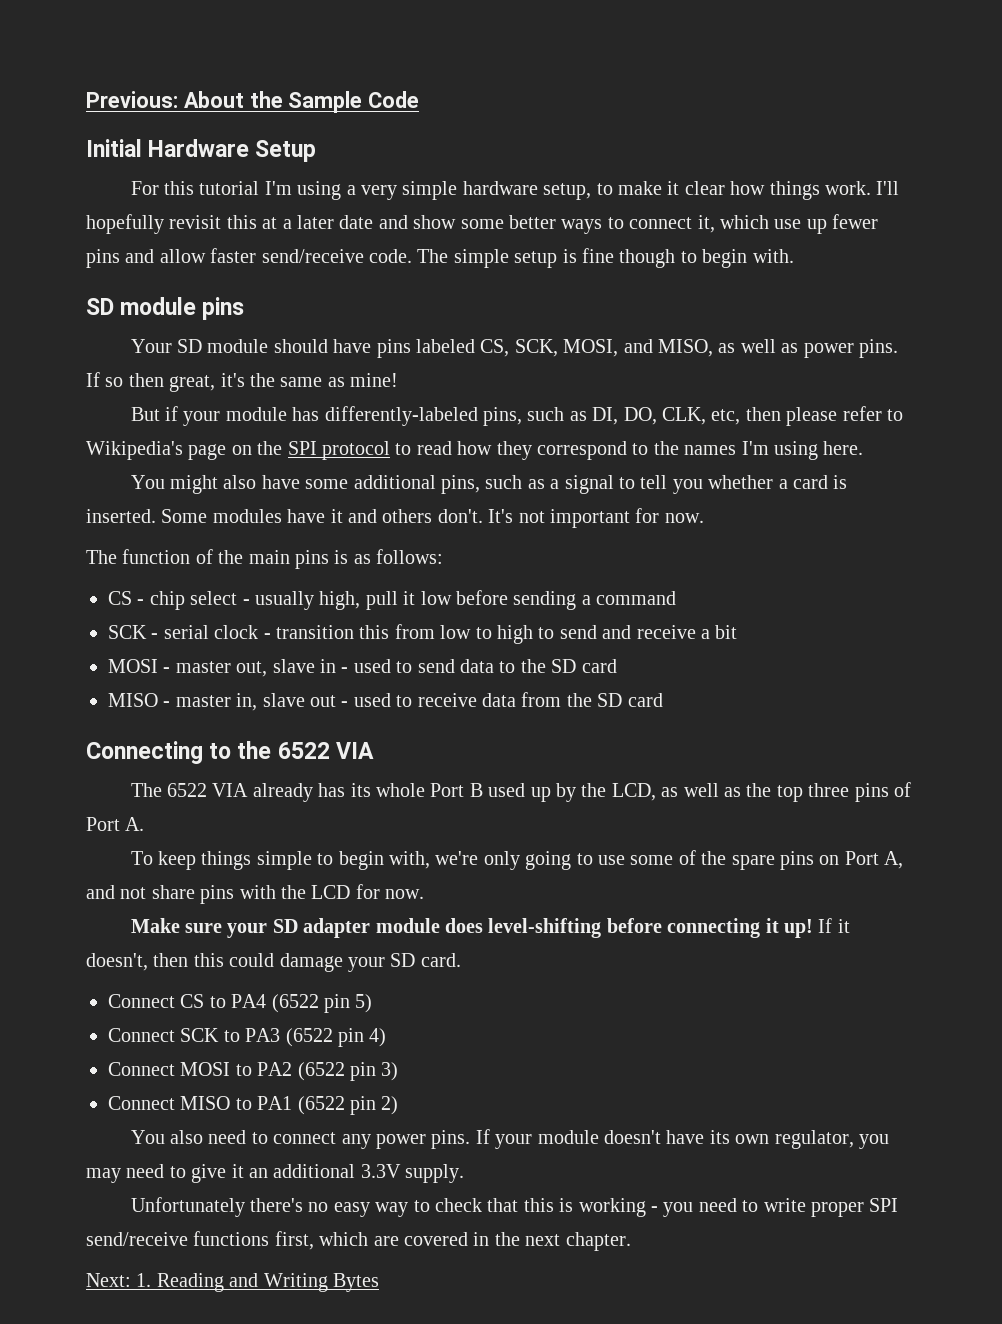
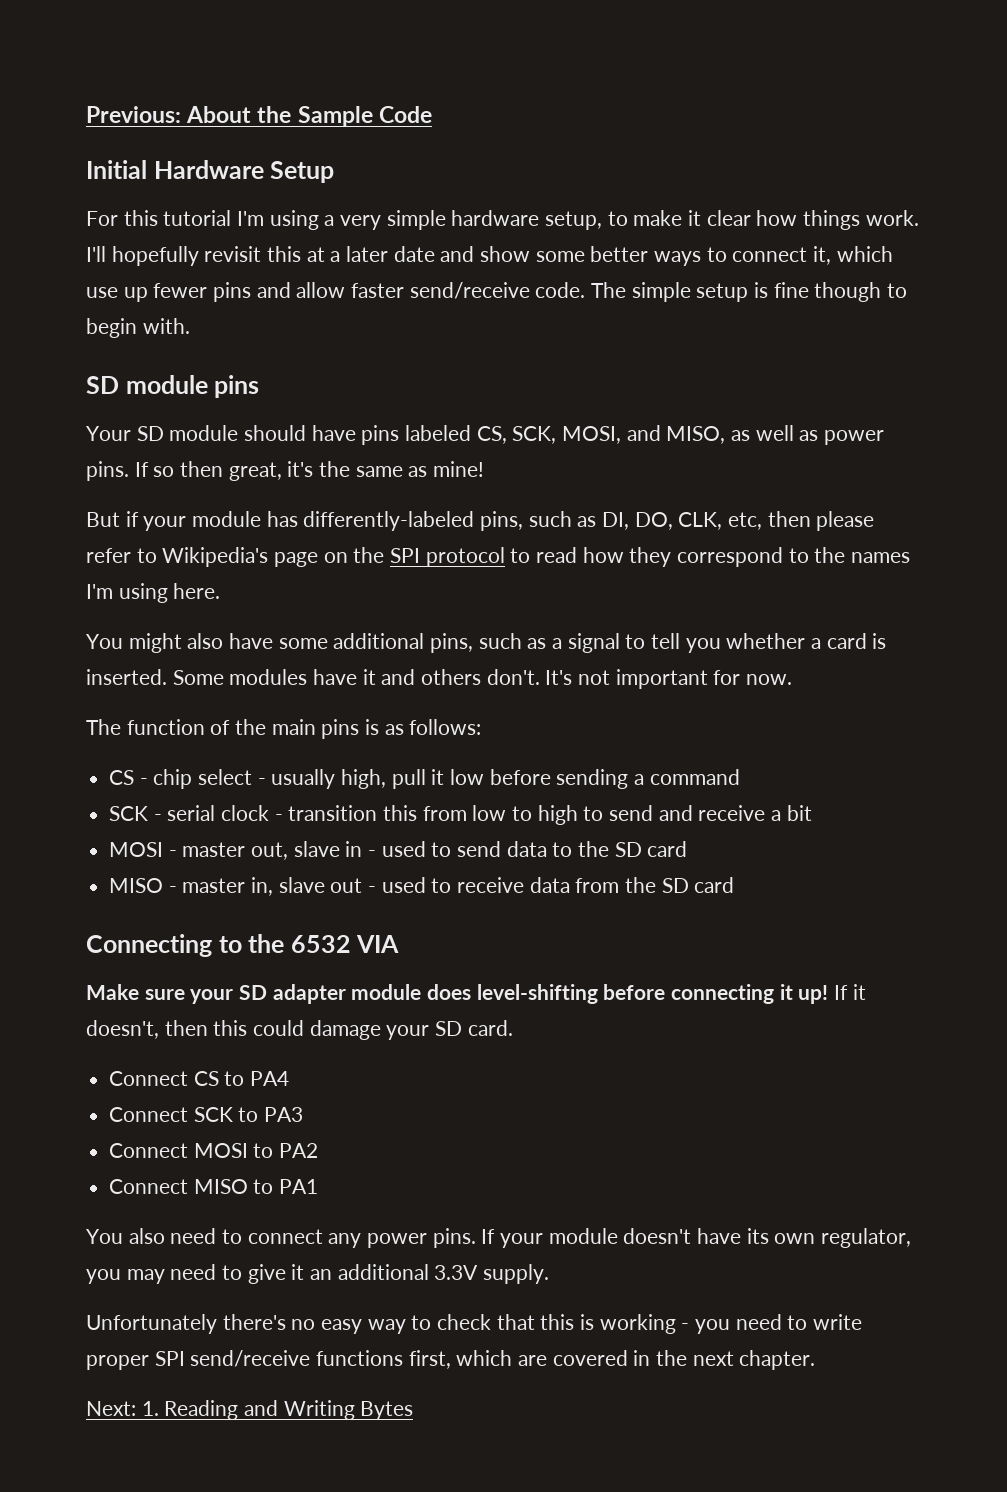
- Connecting to the 6522 VIA
- The 6522 VIA already has its whole Port B used up by the LCD, as well as the top three pins of Port A.
- To keep things simple to begin with, we're only going to use some of the spare pins on Port A, and not share pins with the LCD for now.
+ Connecting to the 6532 VIA
- Connect CS to PA4 (6522 pin 5)
+ Connect CS to PA4
- Connect SCK to PA3 (6522 pin 4)
+ Connect SCK to PA3
- Connect MOSI to PA2 (6522 pin 3)
+ Connect MOSI to PA2
- Connect MISO to PA1 (6522 pin 2)
+ Connect MISO to PA1

